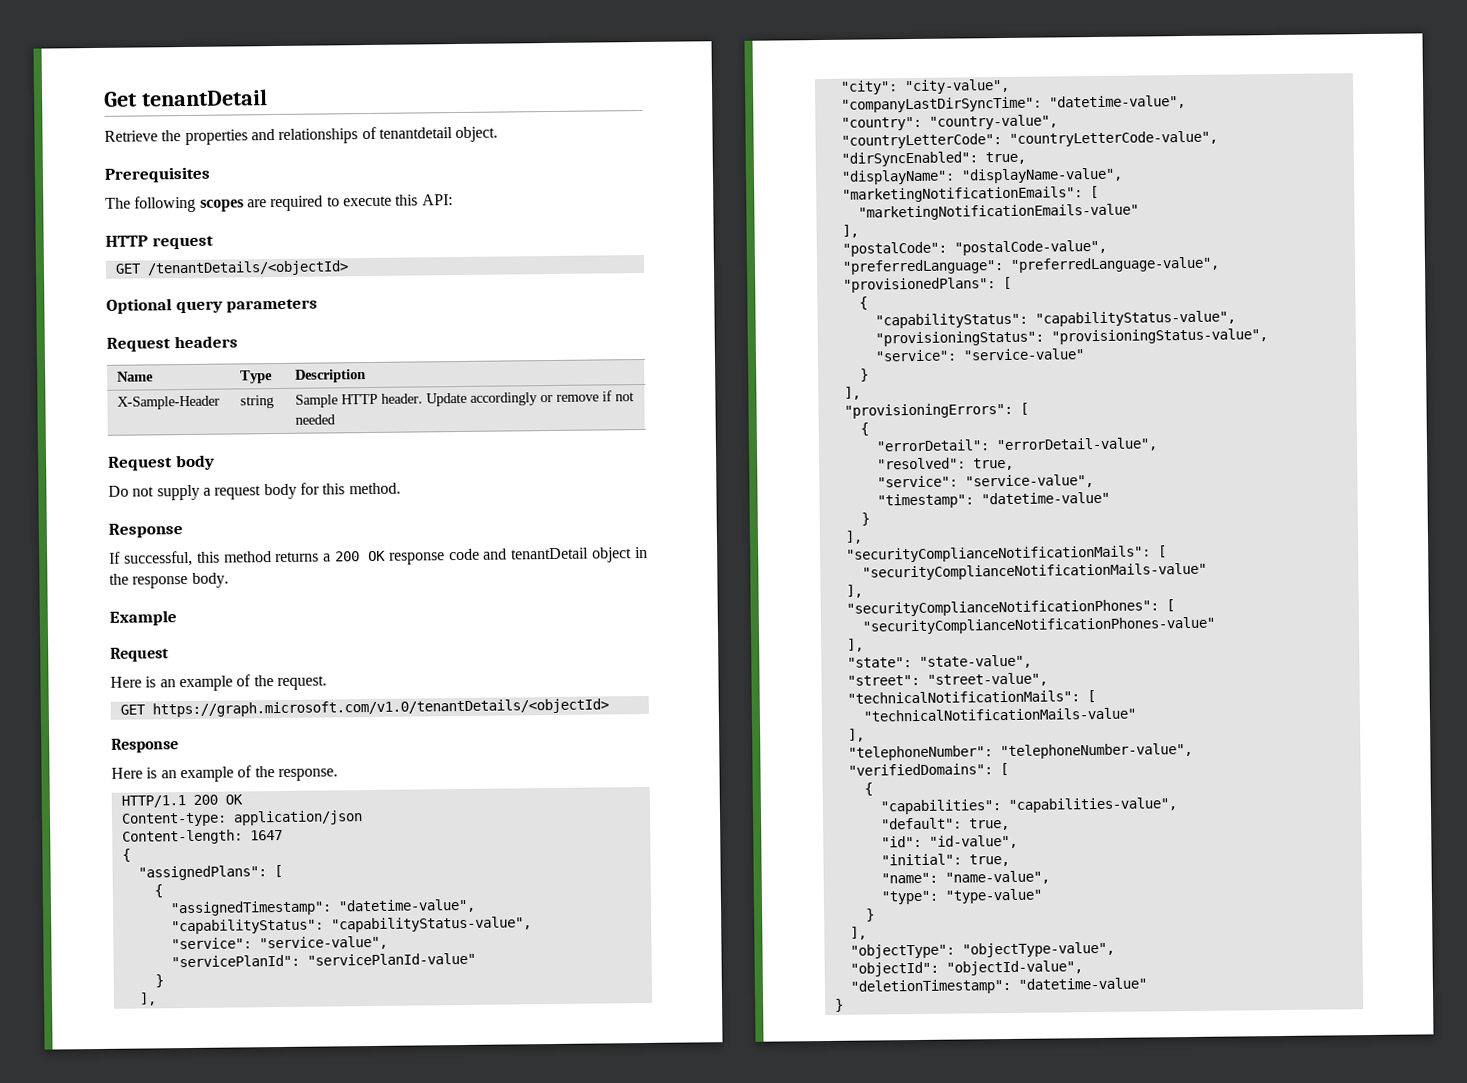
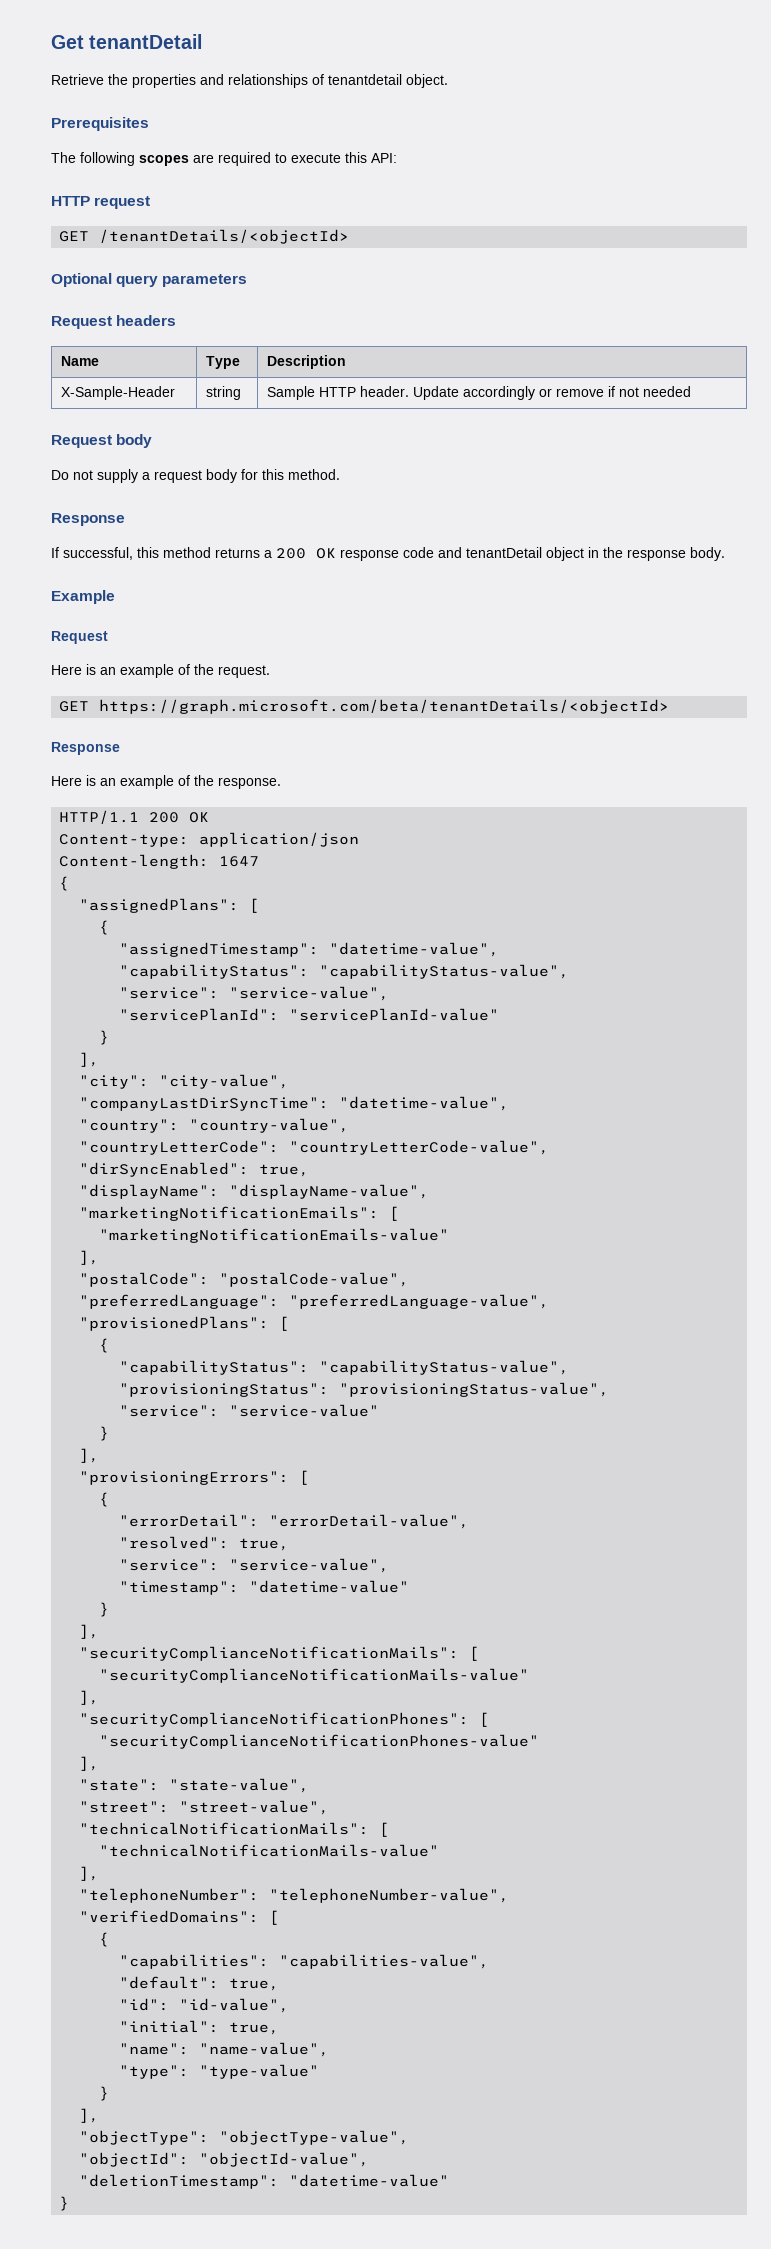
- GET https://graph.microsoft.com/v1.0/tenantDetails/<objectId>
+ GET https://graph.microsoft.com/beta/tenantDetails/<objectId>

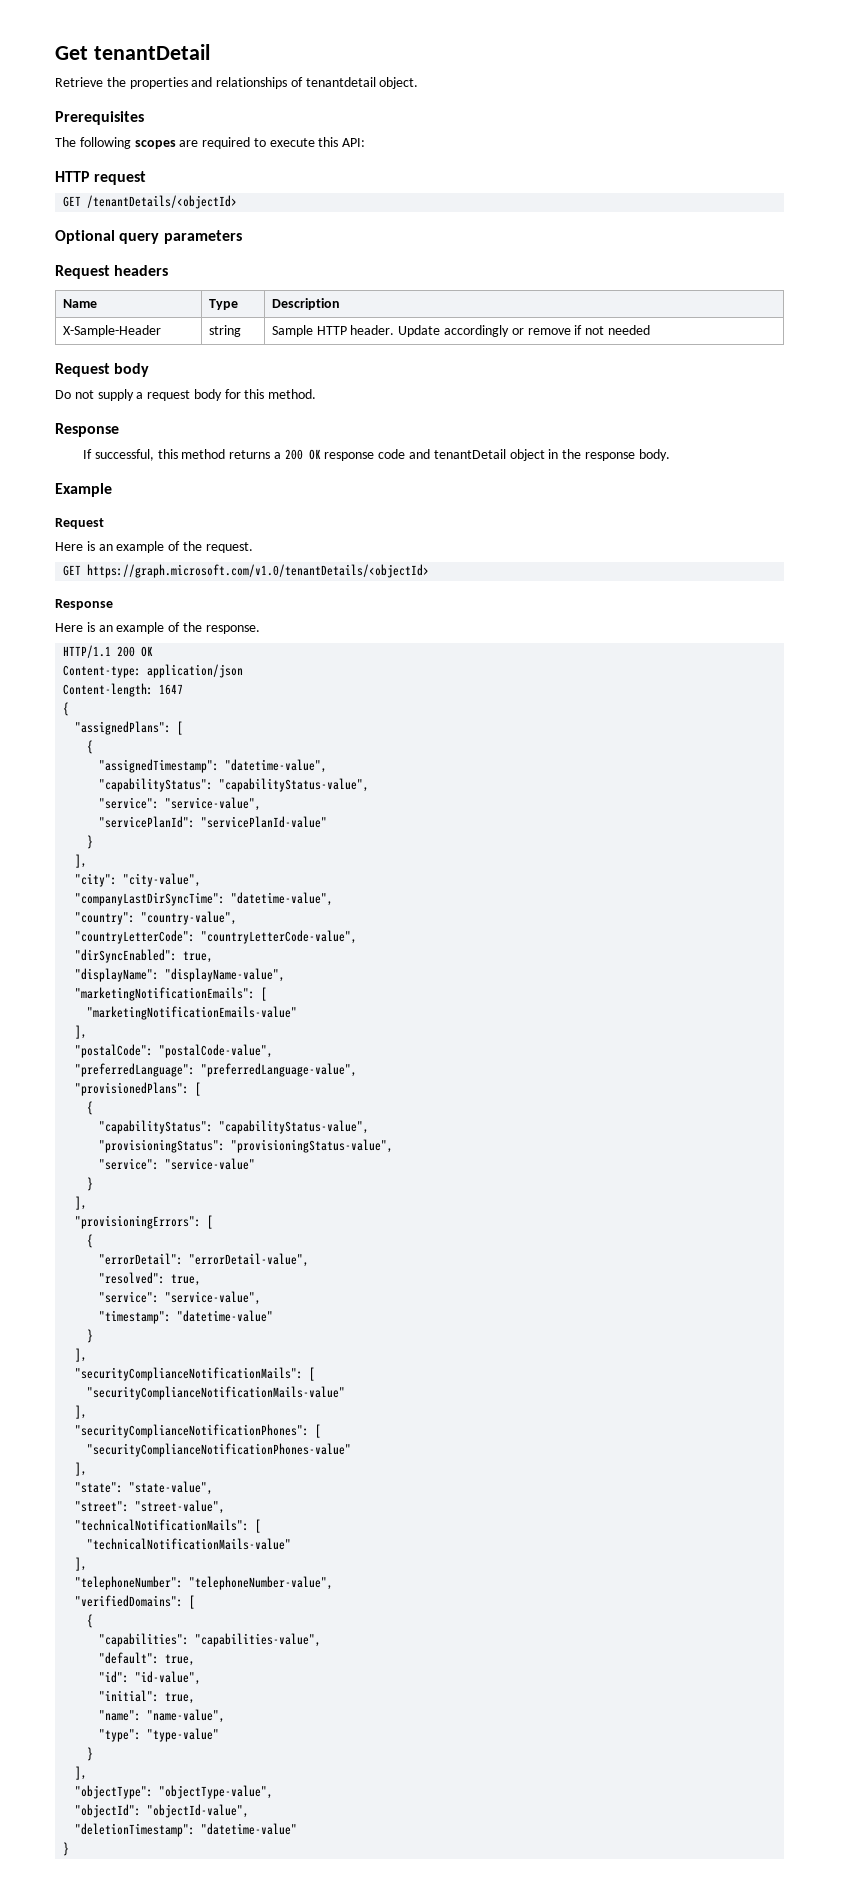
- GET https://graph.microsoft.com/beta/tenantDetails/<objectId>
+ GET https://graph.microsoft.com/v1.0/tenantDetails/<objectId>

